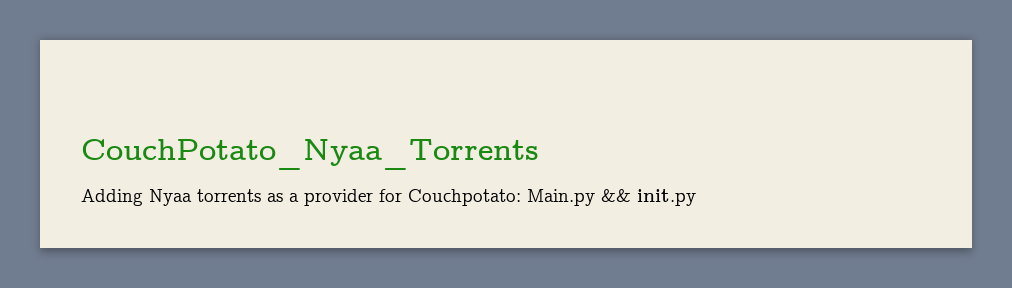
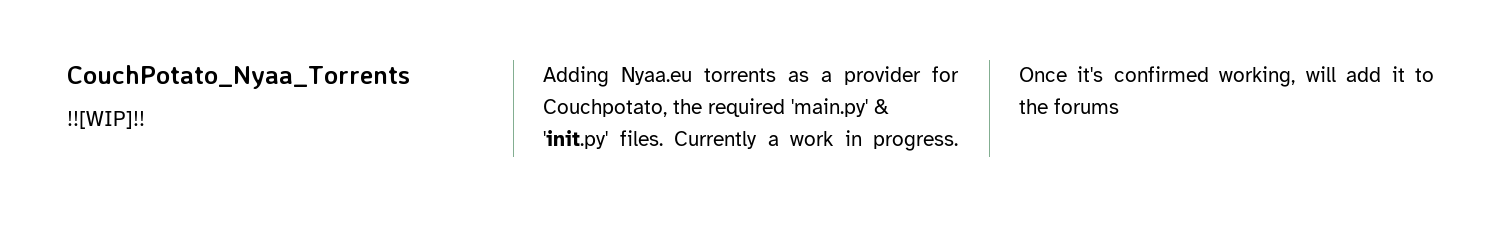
+ !![WIP]!!
- Adding Nyaa torrents as a provider for Couchpotato: Main.py && init.py
+ Adding Nyaa.eu torrents as a provider for Couchpotato, the required 'main.py' & 'init.py' files. Currently a work in progress. Once it's confirmed working, will add it to the forums

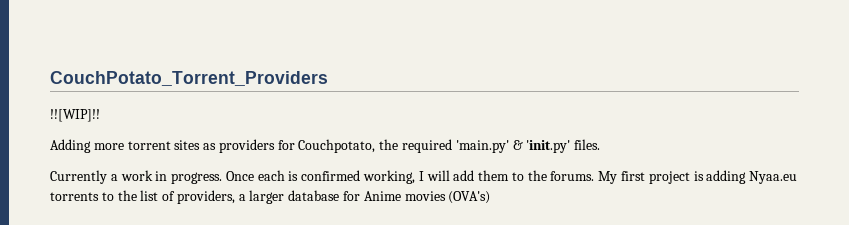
- CouchPotato_Nyaa_Torrents
+ CouchPotato_Torrent_Providers
- Adding Nyaa.eu torrents as a provider for Couchpotato, the required 'main.py' & 'init.py' files. Currently a work in progress.
+ Adding more torrent sites as providers for Couchpotato, the required 'main.py' & 'init.py' files.
+ Currently a work in progress.
- Once it's confirmed working, will add it to the forums
+ Once each is confirmed working, I will add them to the forums. My first project is adding Nyaa.eu torrents to the list of providers, a larger database for Anime movies (OVA's)

